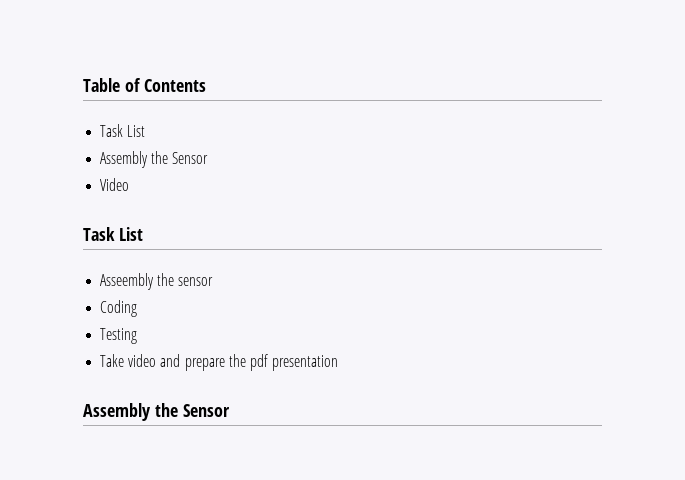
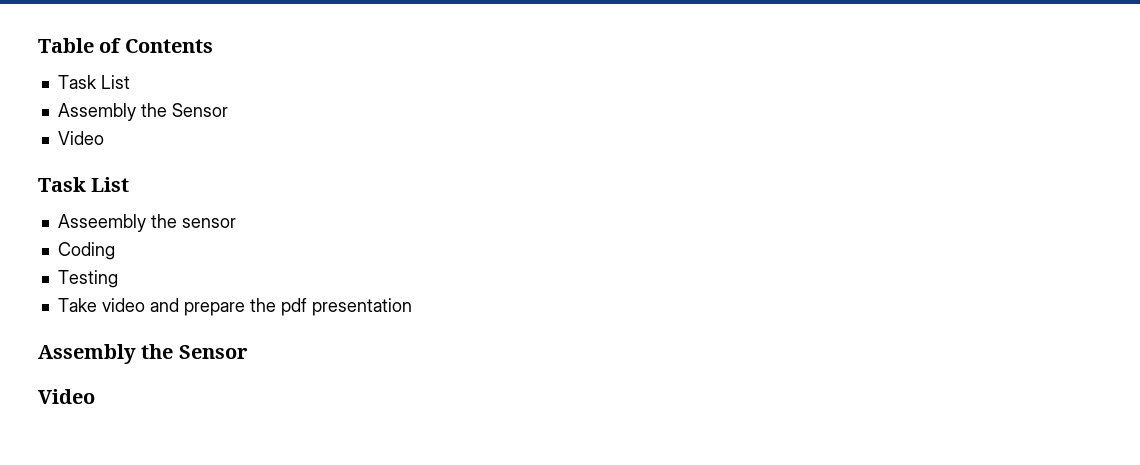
  Take video and prepare the pdf presentation
  Assembly the Sensor
+ Video

